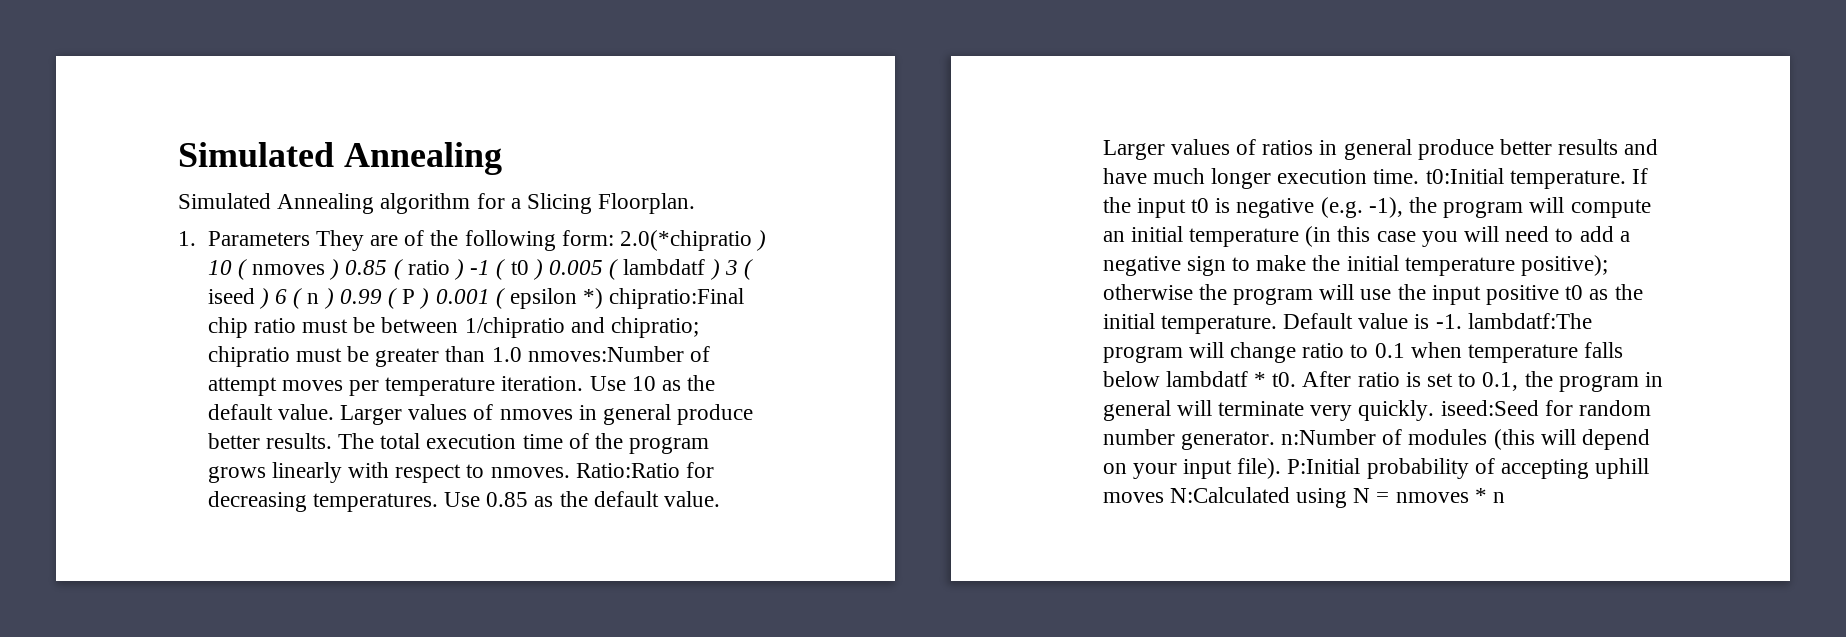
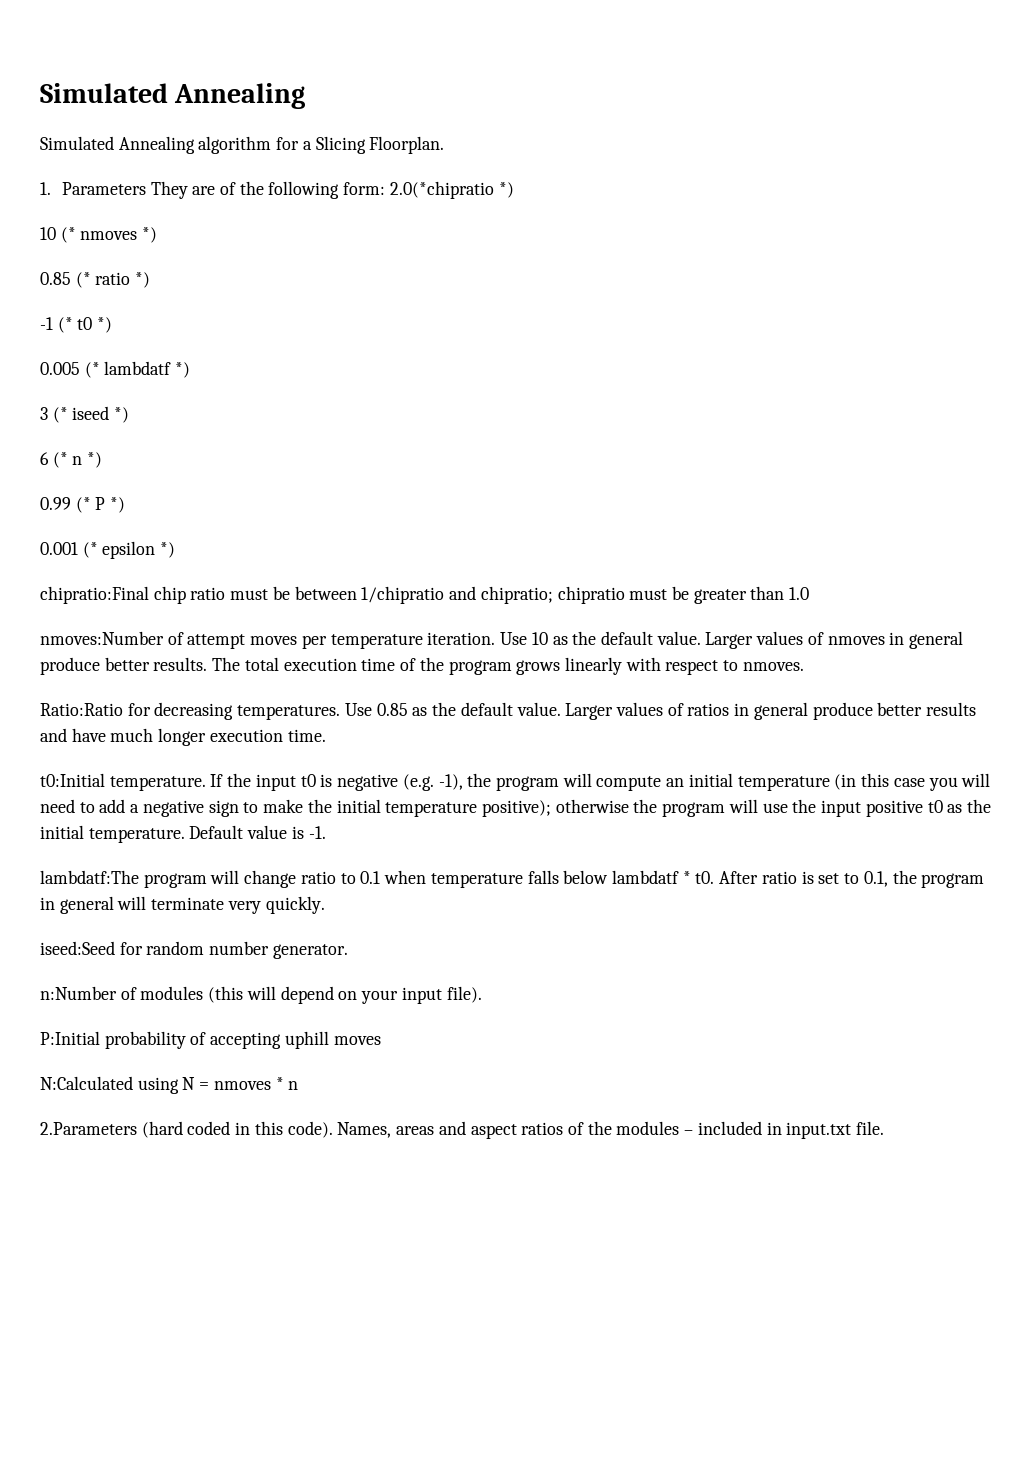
- 1. Parameters They are of the following form: 2.0(*chipratio ) 10 ( nmoves ) 0.85 ( ratio ) -1 ( t0 ) 0.005 ( lambdatf ) 3 ( iseed ) 6 ( n ) 0.99 ( P ) 0.001 ( epsilon *) chipratio:Final chip ratio must be between 1/chipratio and chipratio; chipratio must be greater than 1.0 nmoves:Number of attempt moves per temperature iteration.
+ 1. Parameters They are of the following form: 2.0(*chipratio *)
+ 10 (* nmoves *)
+ 0.85 (* ratio *)
+ -1 (* t0 *)
+ 0.005 (* lambdatf *)
+ 3 (* iseed *)
+ 6 (* n *)
+ 0.99 (* P *)
+ 0.001 (* epsilon *)
+ chipratio:Final chip ratio must be between 1/chipratio and chipratio; chipratio must be greater than 1.0
+ nmoves:Number of attempt moves per temperature iteration.
- The total execution time of the program grows linearly with respect to nmoves. Ratio:Ratio for decreasing temperatures.
+ The total execution time of the program grows linearly with respect to nmoves.
+ Ratio:Ratio for decreasing temperatures.
- Larger values of ratios in general produce better results and have much longer execution time. t0:Initial temperature.
+ Larger values of ratios in general produce better results and have much longer execution time.
+ t0:Initial temperature.
- Default value is -1. lambdatf:The program will change ratio to 0.1 when temperature falls below lambdatf * t0.
+ Default value is -1.
+ lambdatf:The program will change ratio to 0.1 when temperature falls below lambdatf * t0.
- After ratio is set to 0.1, the program in general will terminate very quickly. iseed:Seed for random number generator. n:Number of modules (this will depend on your input file). P:Initial probability of accepting uphill moves N:Calculated using N = nmoves * n
+ After ratio is set to 0.1, the program in general will terminate very quickly.
+ iseed:Seed for random number generator.
+ n:Number of modules (this will depend on your input file).
+ P:Initial probability of accepting uphill moves
+ N:Calculated using N = nmoves * n
+ 2.Parameters (hard coded in this code). Names, areas and aspect ratios of the modules – included in input.txt file.

